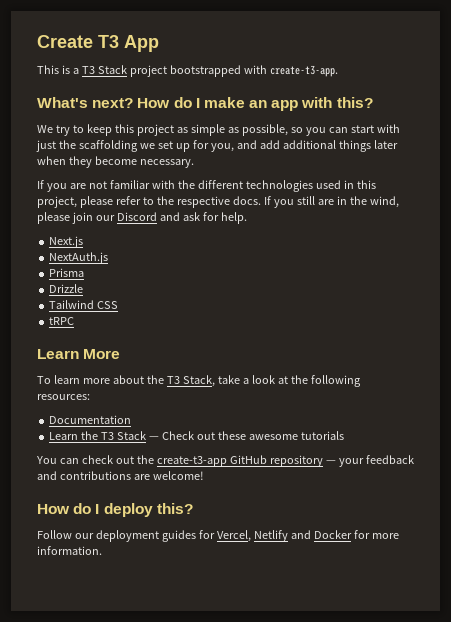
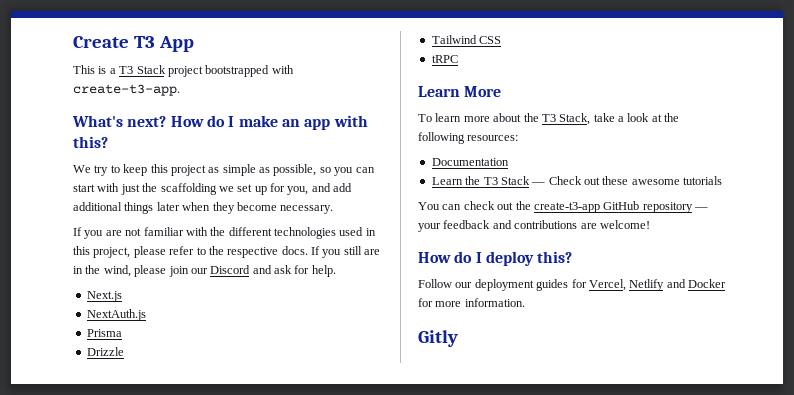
+ Gitly

